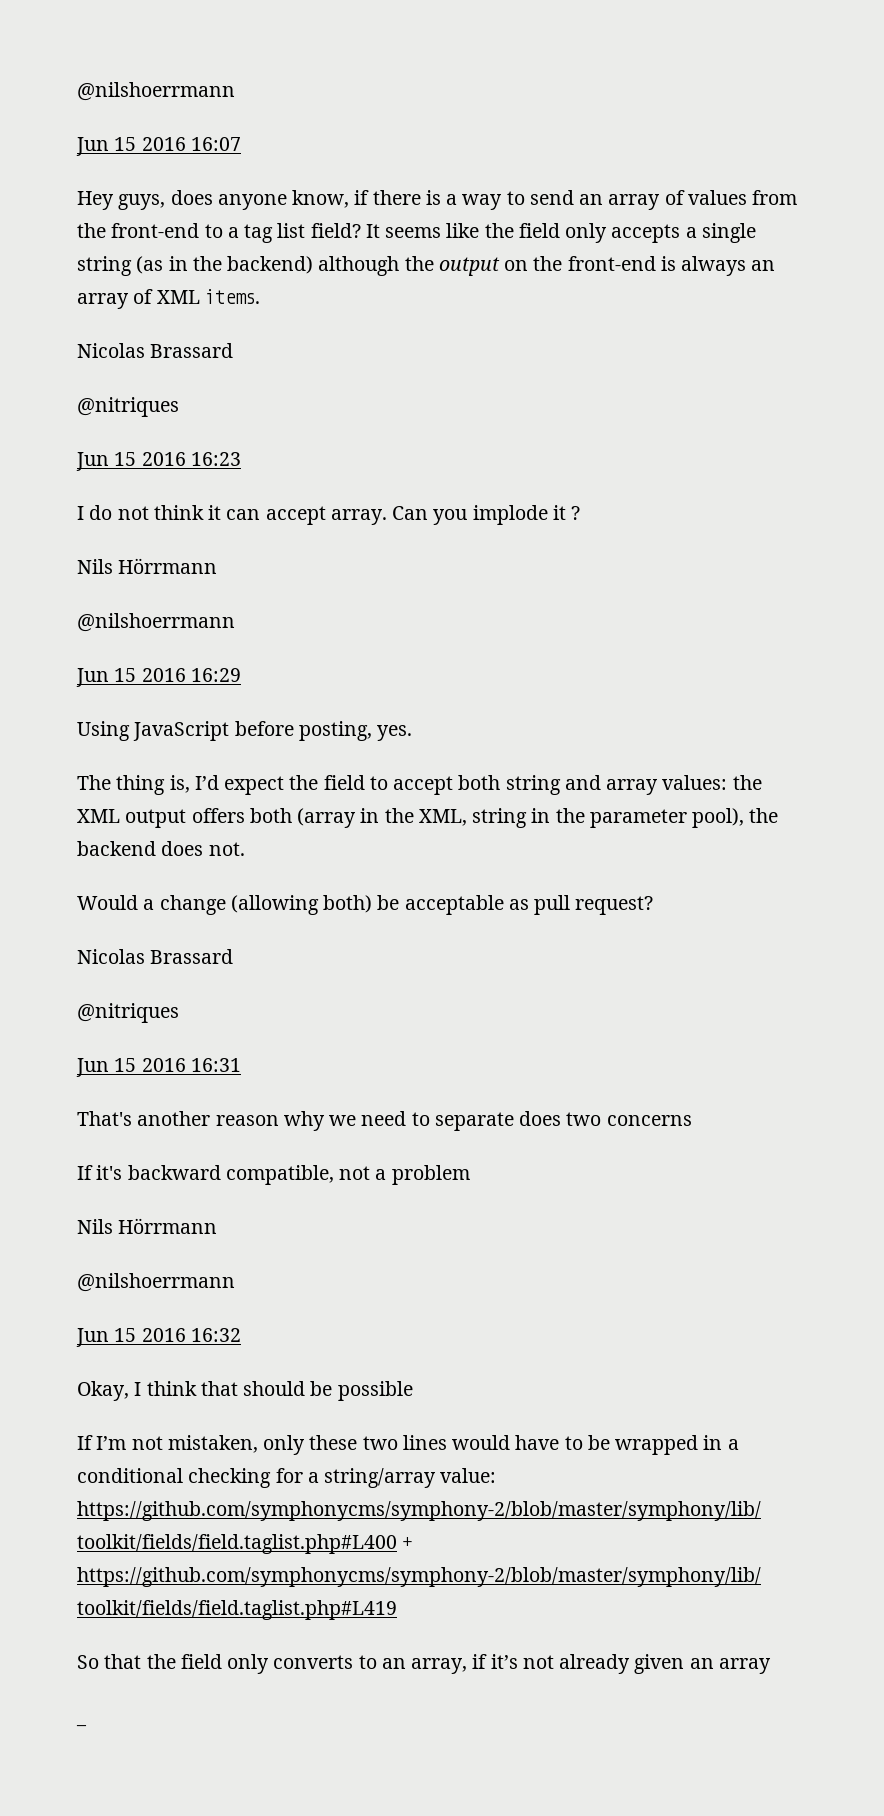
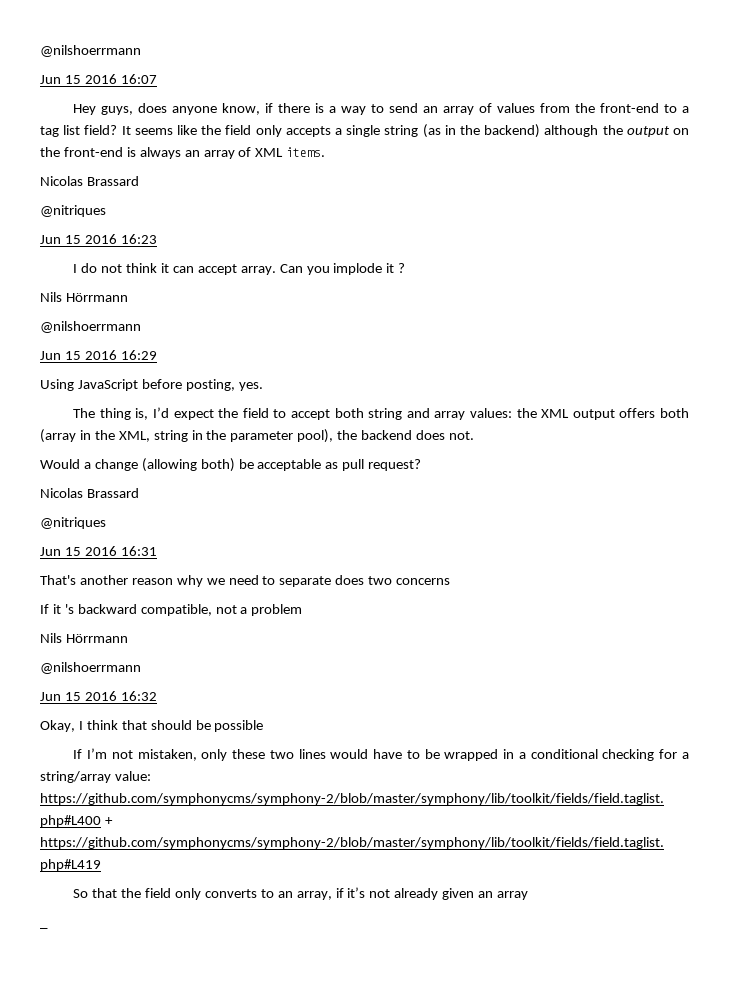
- If it's backward compatible, not a problem
+ If it 's backward compatible, not a problem

